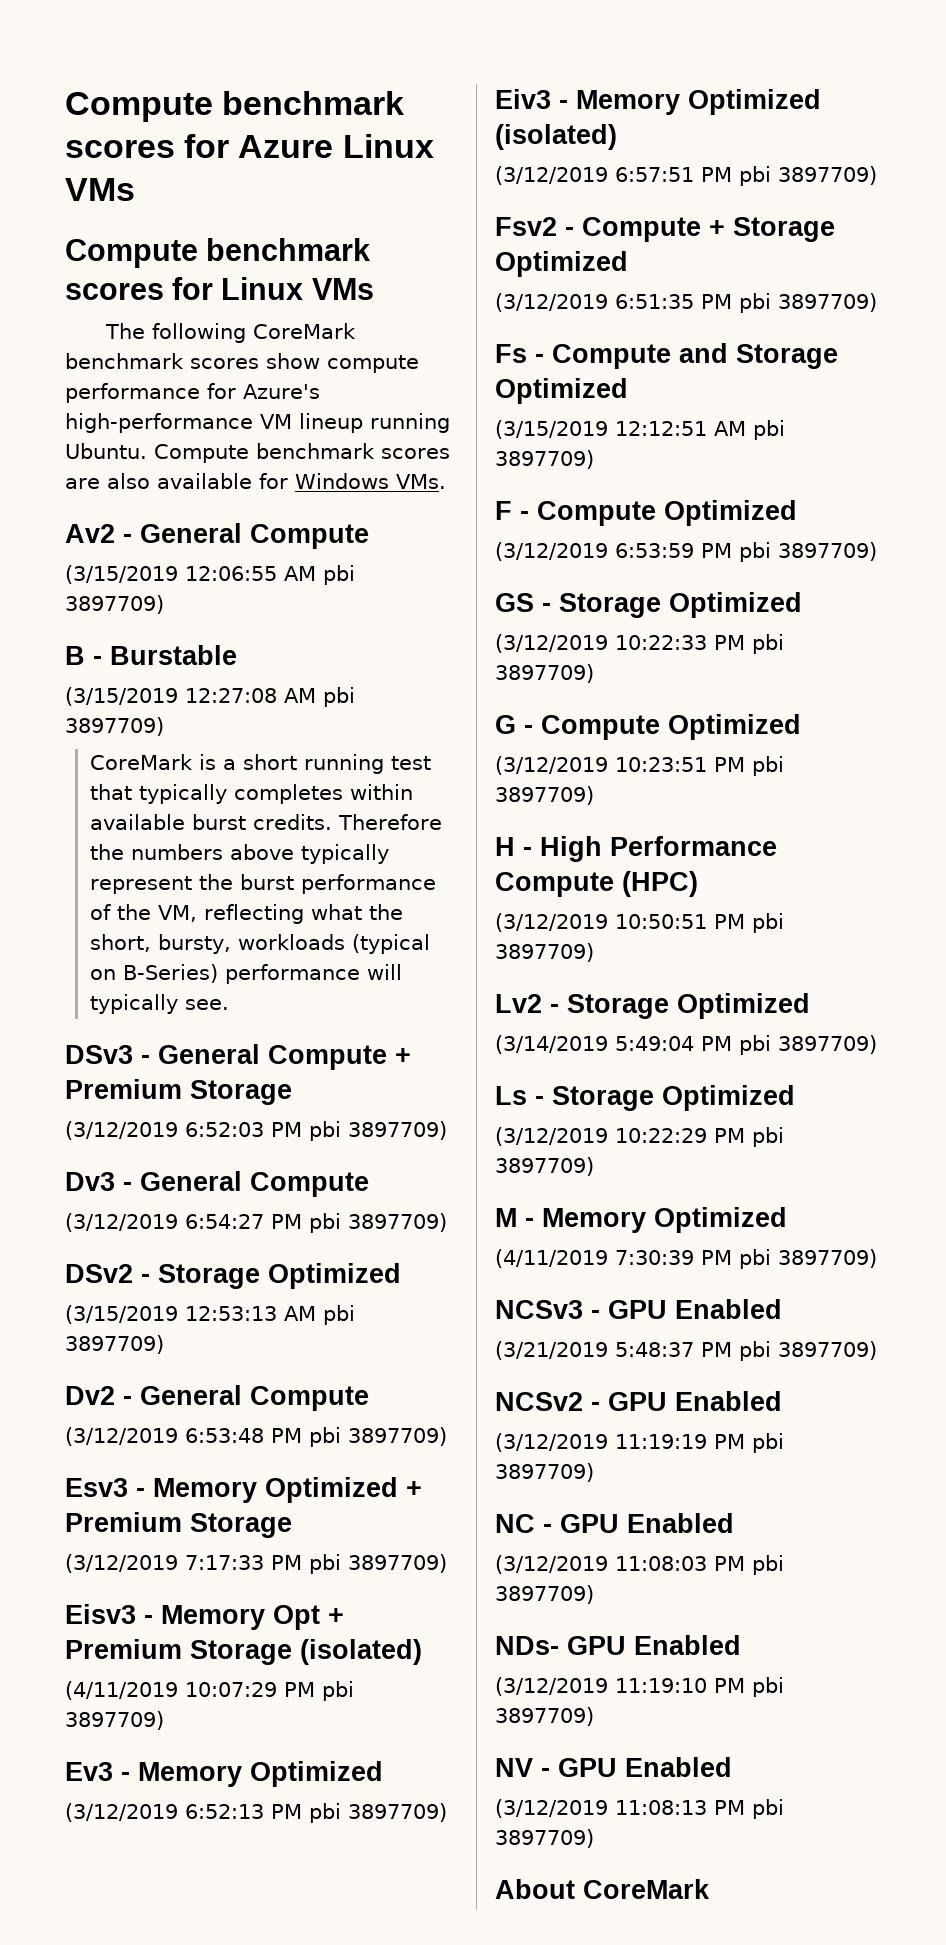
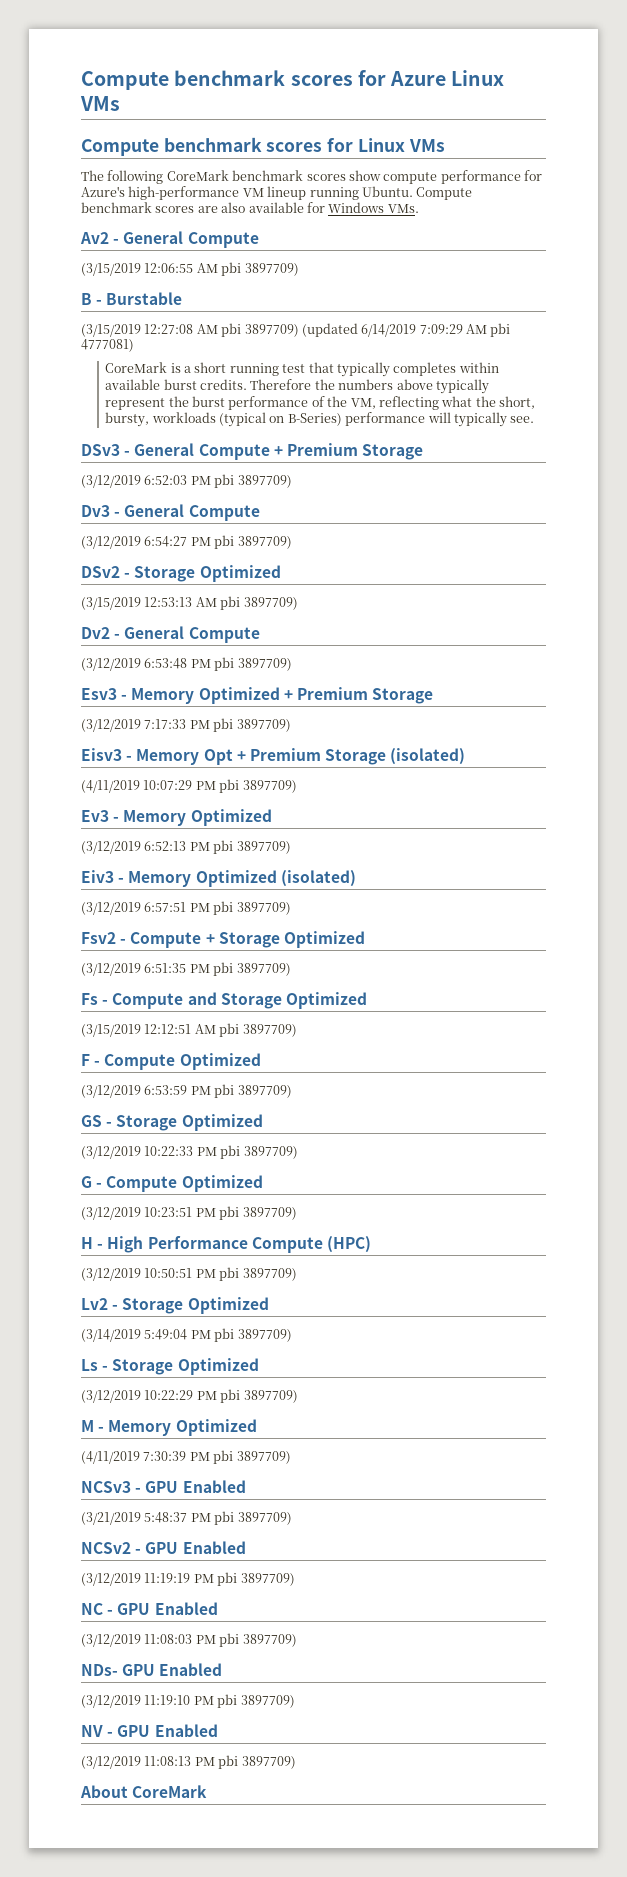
- (3/15/2019 12:27:08 AM pbi 3897709)
+ (3/15/2019 12:27:08 AM pbi 3897709) (updated 6/14/2019 7:09:29 AM pbi 4777081)

